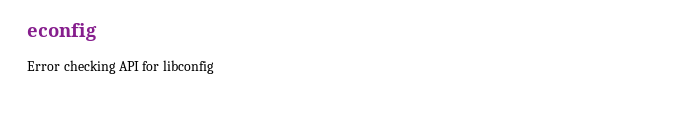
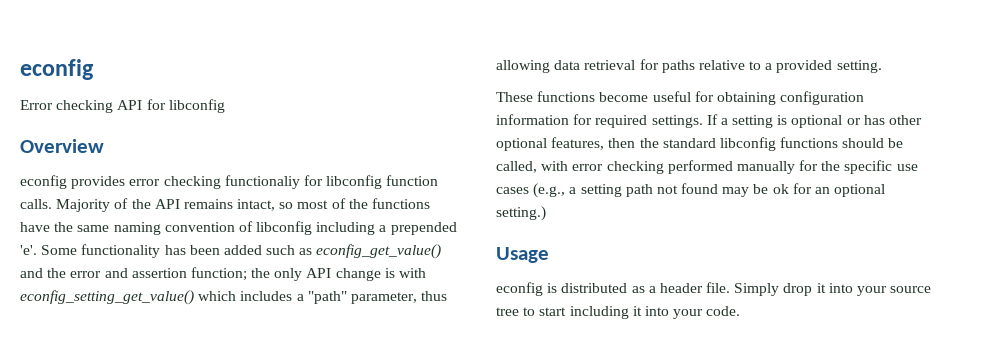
+ Overview
+ econfig provides error checking functionaliy for libconfig function calls. Majority of the API remains intact, so most of the functions have the same naming convention of libconfig including a prepended 'e'. Some functionality has been added such as econfig_get_value() and the error and assertion function; the only API change is with econfig_setting_get_value() which includes a "path" parameter, thus allowing data retrieval for paths relative to a provided setting.
+ These functions become useful for obtaining configuration information for required settings. If a setting is optional or has other optional features, then the standard libconfig functions should be called, with error checking performed manually for the specific use cases (e.g., a setting path not found may be ok for an optional setting.)
+ Usage
+ econfig is distributed as a header file. Simply drop it into your source tree to start including it into your code.

